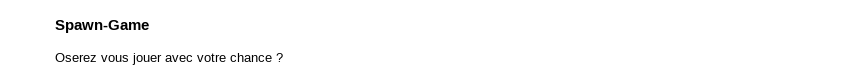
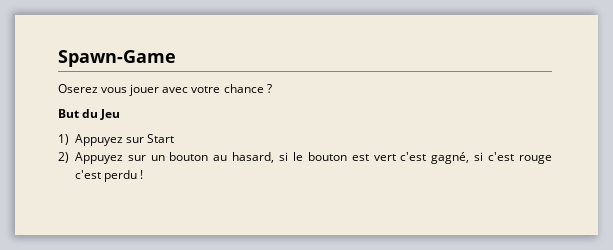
+ But du Jeu
+ 1) Appuyez sur Start
+ 2) Appuyez sur un bouton au hasard, si le bouton est vert c'est gagné, si c'est rouge c'est perdu !

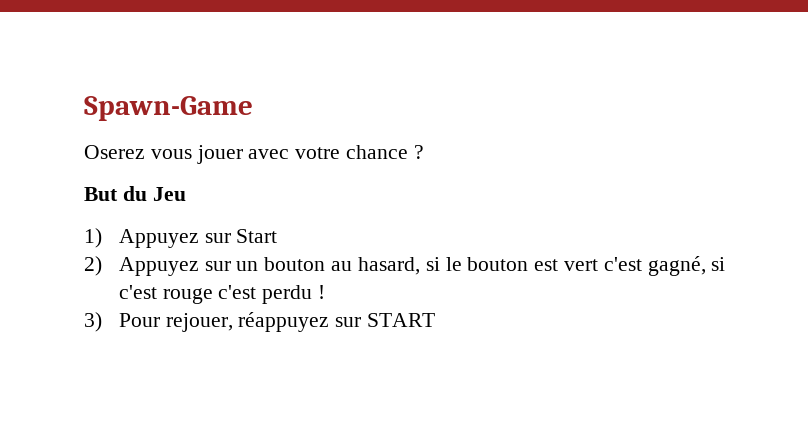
+ 3) Pour rejouer, réappuyez sur START

